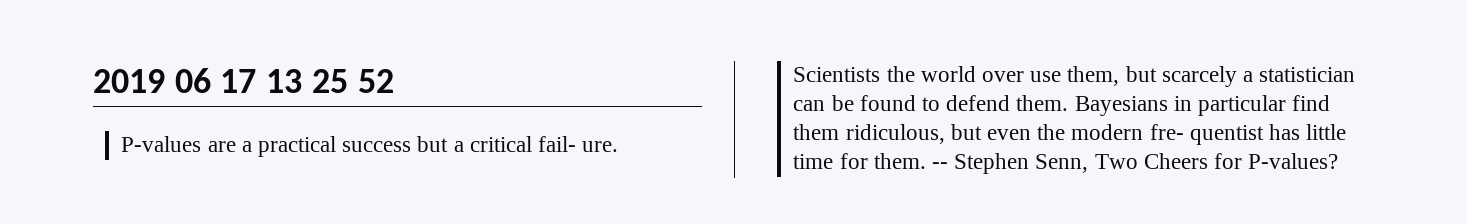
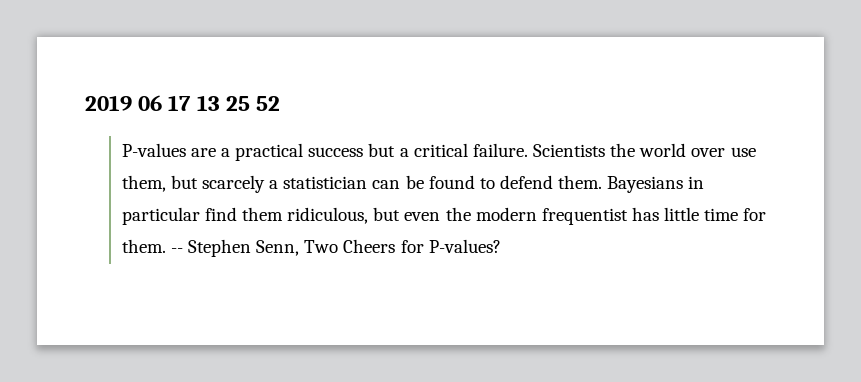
- P-values are a practical success but a critical fail- ure.
+ P-values are a practical success but a critical failure.
- Bayesians in particular find them ridiculous, but even the modern fre- quentist has little time for them.
+ Bayesians in particular find them ridiculous, but even the modern frequentist has little time for them.

